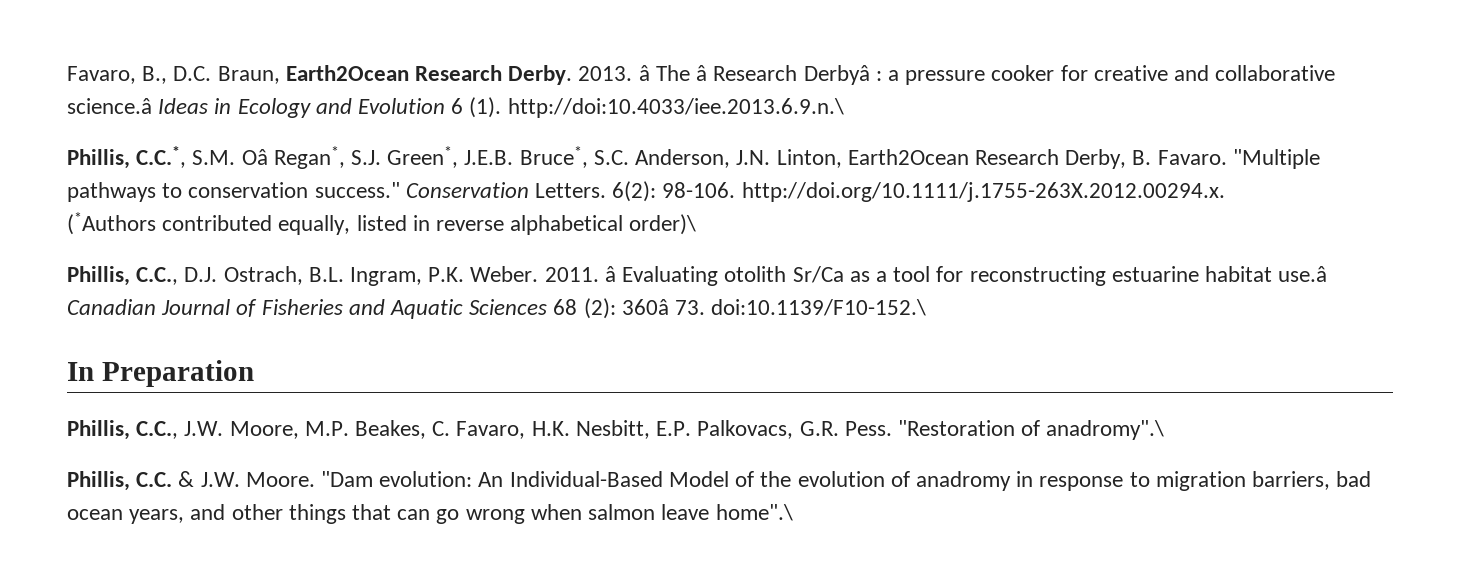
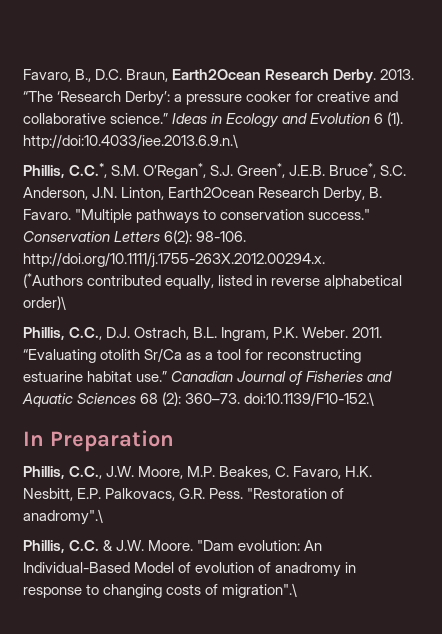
- 2013. â The â Research Derbyâ : a pressure cooker for creative and collaborative science.â Ideas in Ecology and Evolution 6 (1). http://doi:10.4033/iee.2013.6.9.n.\
+ 2013. “The ‘Research Derby’: a pressure cooker for creative and collaborative science.” Ideas in Ecology and Evolution 6 (1). http://doi:10.4033/iee.2013.6.9.n.\
- Phillis, C.C.*, S.M. Oâ Regan*, S.J. Green*, J.E.B. Bruce*, S.C. Anderson, J.N. Linton, Earth2Ocean Research Derby, B. Favaro.
+ Phillis, C.C.*, S.M. O’Regan*, S.J. Green*, J.E.B. Bruce*, S.C. Anderson, J.N. Linton, Earth2Ocean Research Derby, B. Favaro.
- Conservation Letters. 6(2): 98-106. http://doi.org/10.1111/j.1755-263X.2012.00294.x.
+ Conservation Letters 6(2): 98-106. http://doi.org/10.1111/j.1755-263X.2012.00294.x.
- 2011. â Evaluating otolith Sr/Ca as a tool for reconstructing estuarine habitat use.â Canadian Journal of Fisheries and Aquatic Sciences 68 (2): 360â 73. doi:10.1139/F10-152.\
+ 2011. “Evaluating otolith Sr/Ca as a tool for reconstructing estuarine habitat use.” Canadian Journal of Fisheries and Aquatic Sciences 68 (2): 360–73. doi:10.1139/F10-152.\
- "Dam evolution: An Individual-Based Model of the evolution of anadromy in response to migration barriers, bad ocean years, and other things that can go wrong when salmon leave home".\
+ "Dam evolution: An Individual-Based Model of evolution of anadromy in response to changing costs of migration".\

